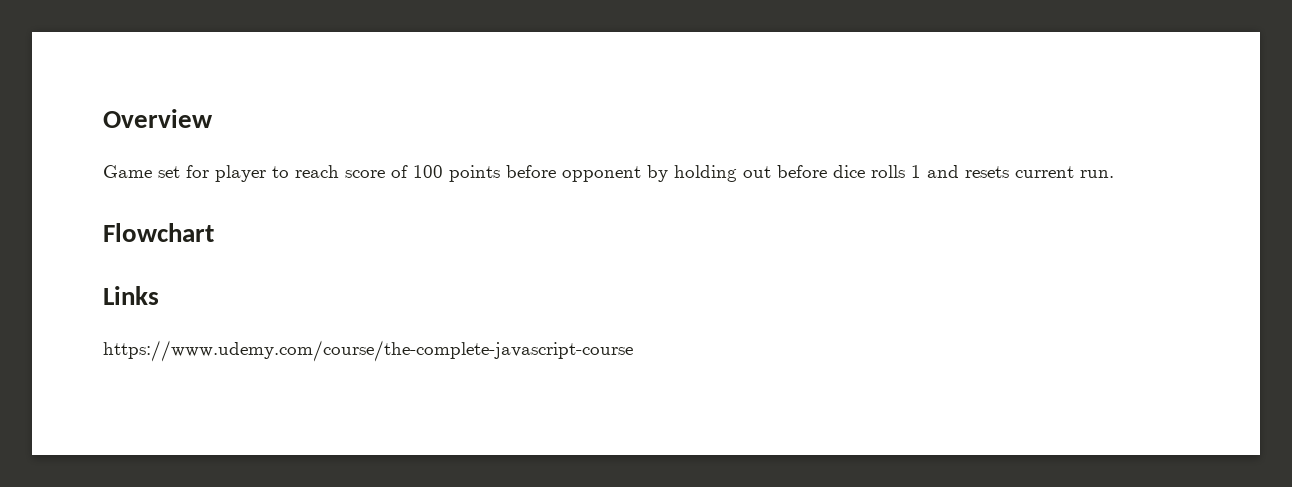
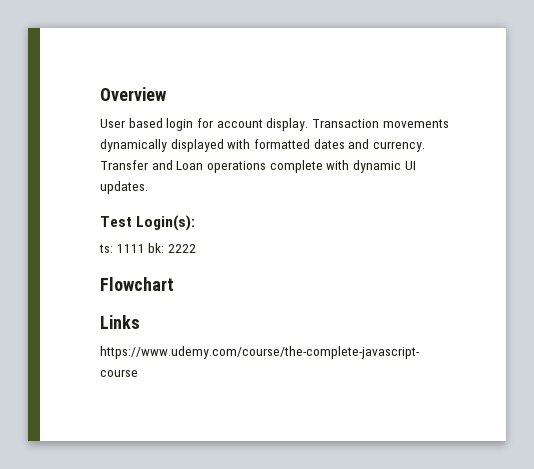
- Game set for player to reach score of 100 points before opponent by holding out before dice rolls 1 and resets current run.
+ User based login for account display. Transaction movements dynamically displayed with formatted dates and currency. Transfer and Loan operations complete with dynamic UI updates.
+ Test Login(s):
+ ts: 1111 bk: 2222

